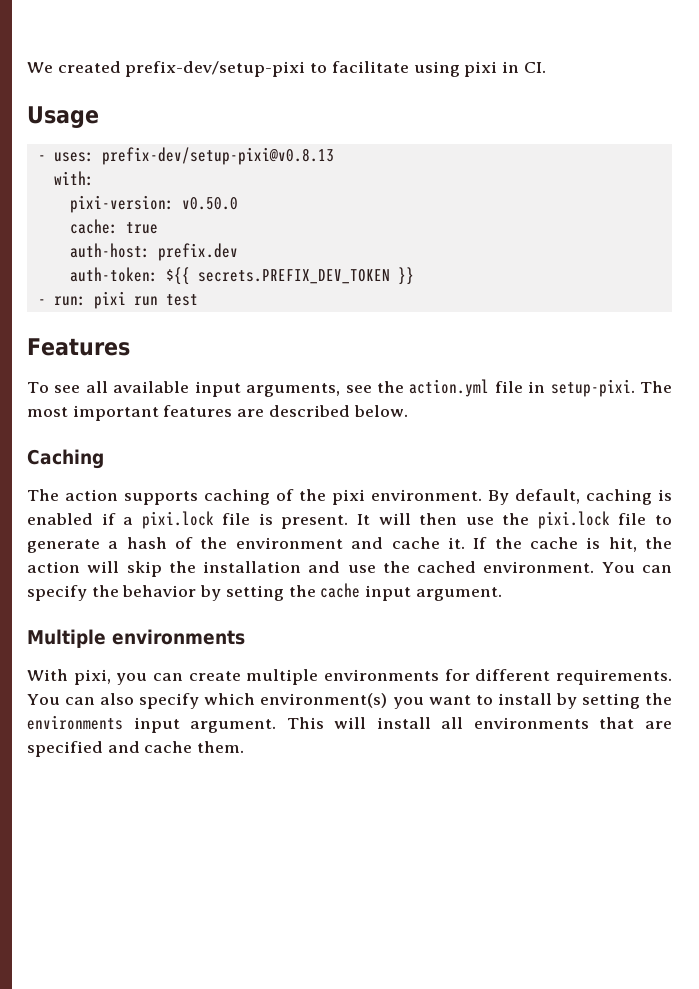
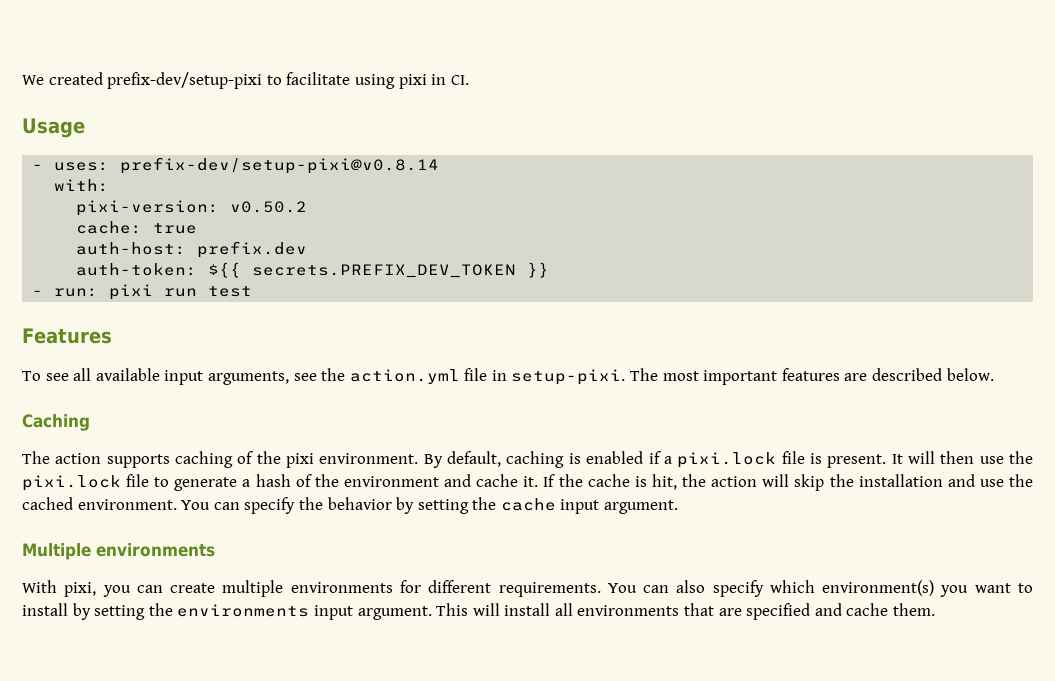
- - uses: prefix-dev/setup-pixi@v0.8.13
+ - uses: prefix-dev/setup-pixi@v0.8.14
- pixi-version: v0.50.0
+ pixi-version: v0.50.2

